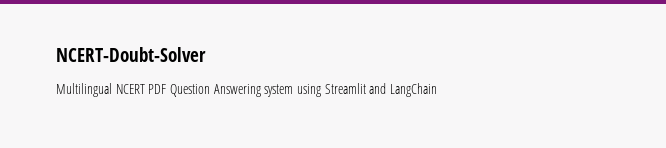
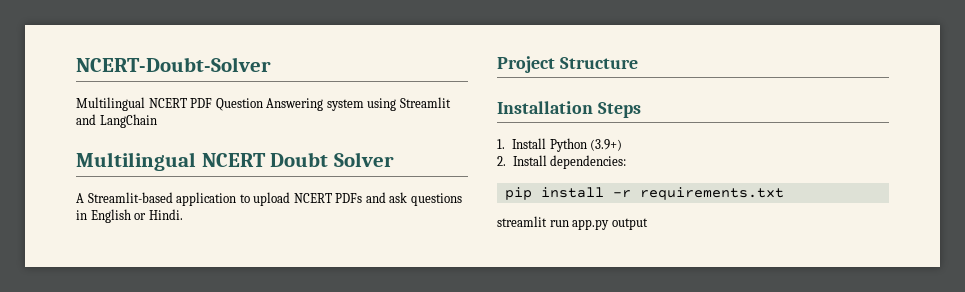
+ Multilingual NCERT Doubt Solver
+ A Streamlit-based application to upload NCERT PDFs and ask questions in English or Hindi.
+ Project Structure
+ Installation Steps
+ 1. Install Python (3.9+)
+ 2. Install dependencies:
+ pip install -r requirements.txt
+ streamlit run app.py output

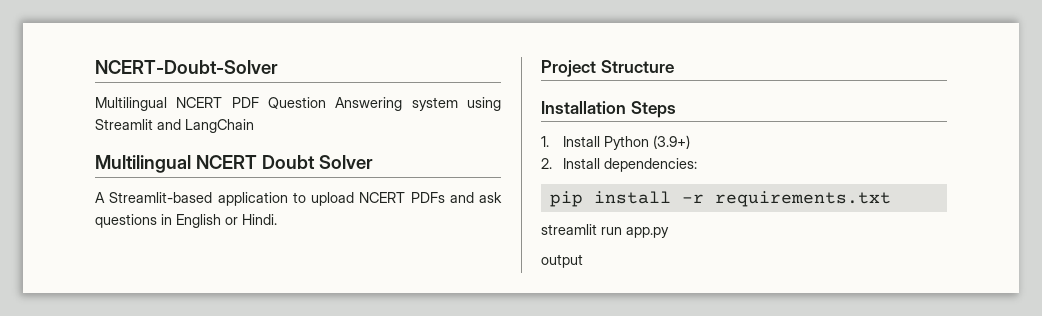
- streamlit run app.py output
+ streamlit run app.py
+ output

